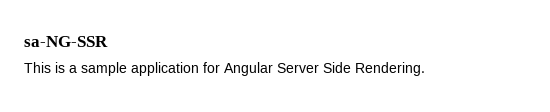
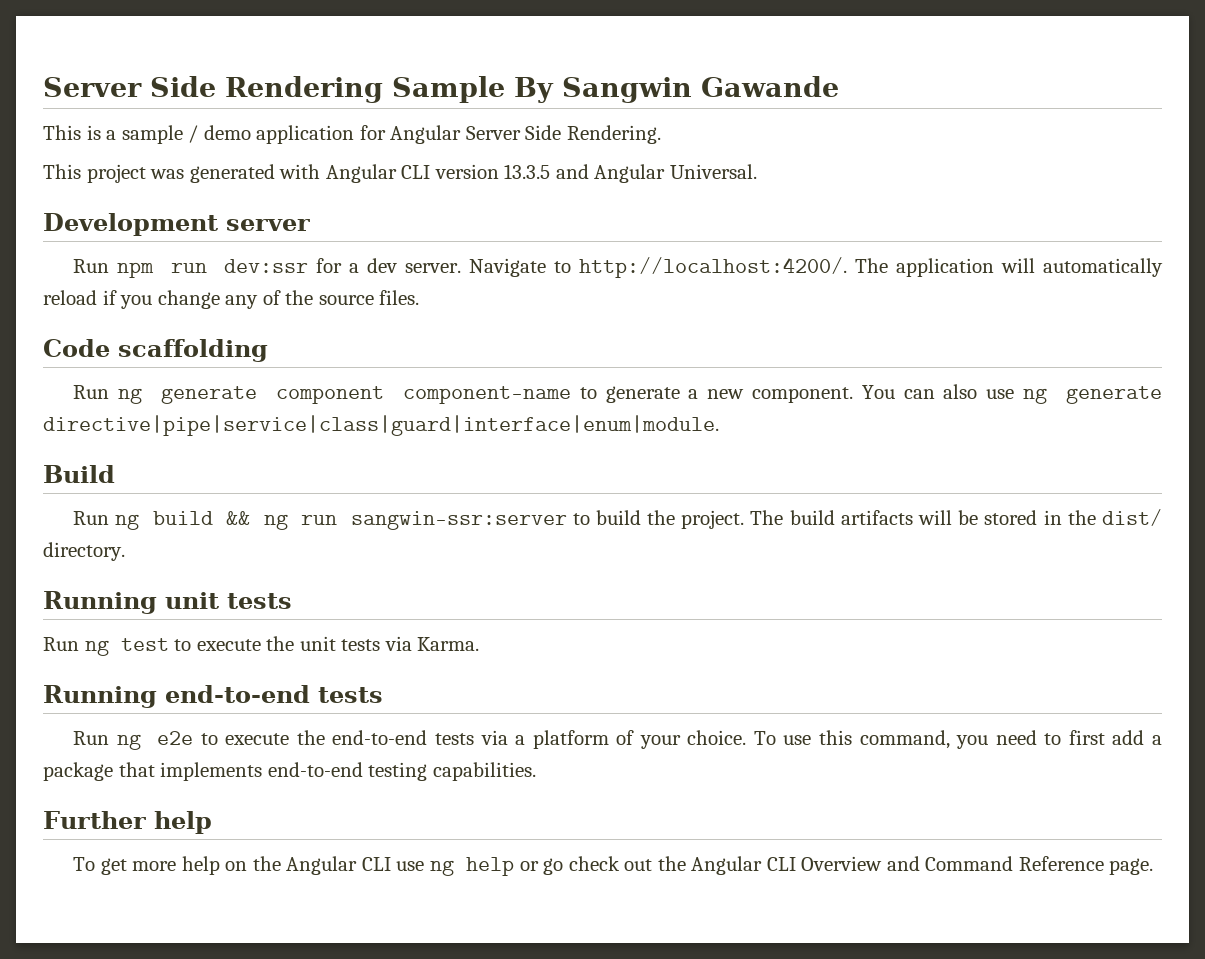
- sa-NG-SSR
+ Server Side Rendering Sample By Sangwin Gawande
- This is a sample application for Angular Server Side Rendering.
+ This is a sample / demo application for Angular Server Side Rendering.
+ This project was generated with Angular CLI version 13.3.5 and Angular Universal.
+ Development server
+ Run npm run dev:ssr for a dev server. Navigate to http://localhost:4200/. The application will automatically reload if you change any of the source files.
+ Code scaffolding
+ Run ng generate component component-name to generate a new component. You can also use ng generate directive|pipe|service|class|guard|interface|enum|module.
+ Build
+ Run ng build && ng run sangwin-ssr:server to build the project. The build artifacts will be stored in the dist/ directory.
+ Running unit tests
+ Run ng test to execute the unit tests via Karma.
+ Running end-to-end tests
+ Run ng e2e to execute the end-to-end tests via a platform of your choice. To use this command, you need to first add a package that implements end-to-end testing capabilities.
+ Further help
+ To get more help on the Angular CLI use ng help or go check out the Angular CLI Overview and Command Reference page.

